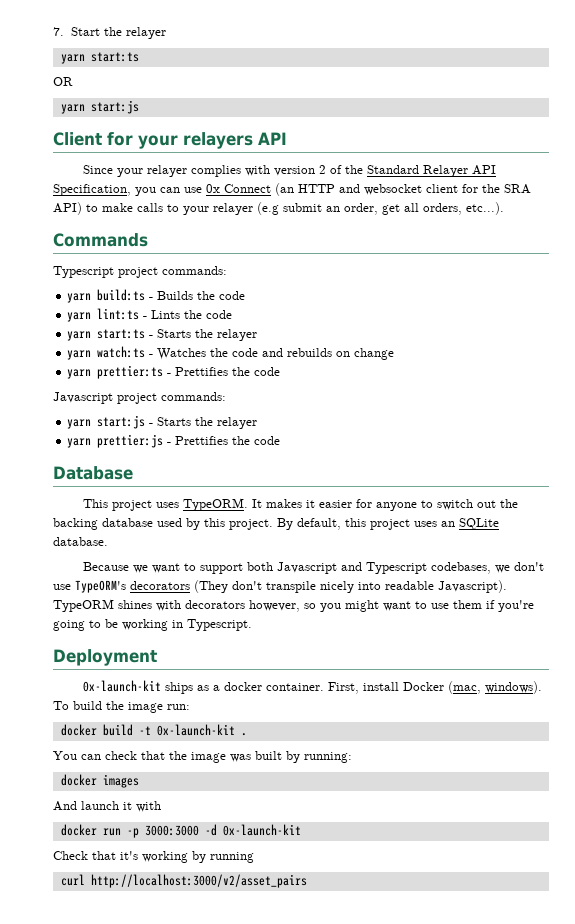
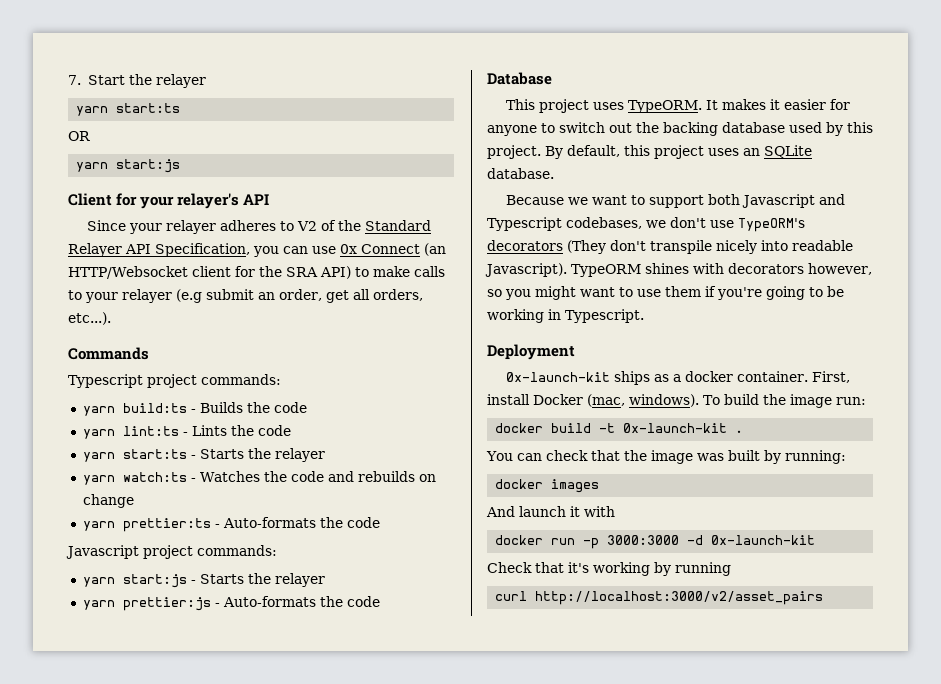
- Client for your relayers API
+ Client for your relayer's API
- Since your relayer complies with version 2 of the Standard Relayer API Specification, you can use 0x Connect (an HTTP and websocket client for the SRA API) to make calls to your relayer (e.g submit an order, get all orders, etc...).
+ Since your relayer adheres to V2 of the Standard Relayer API Specification, you can use 0x Connect (an HTTP/Websocket client for the SRA API) to make calls to your relayer (e.g submit an order, get all orders, etc...).
- yarn prettier:ts - Prettifies the code
+ yarn prettier:ts - Auto-formats the code
- yarn prettier:js - Prettifies the code
+ yarn prettier:js - Auto-formats the code

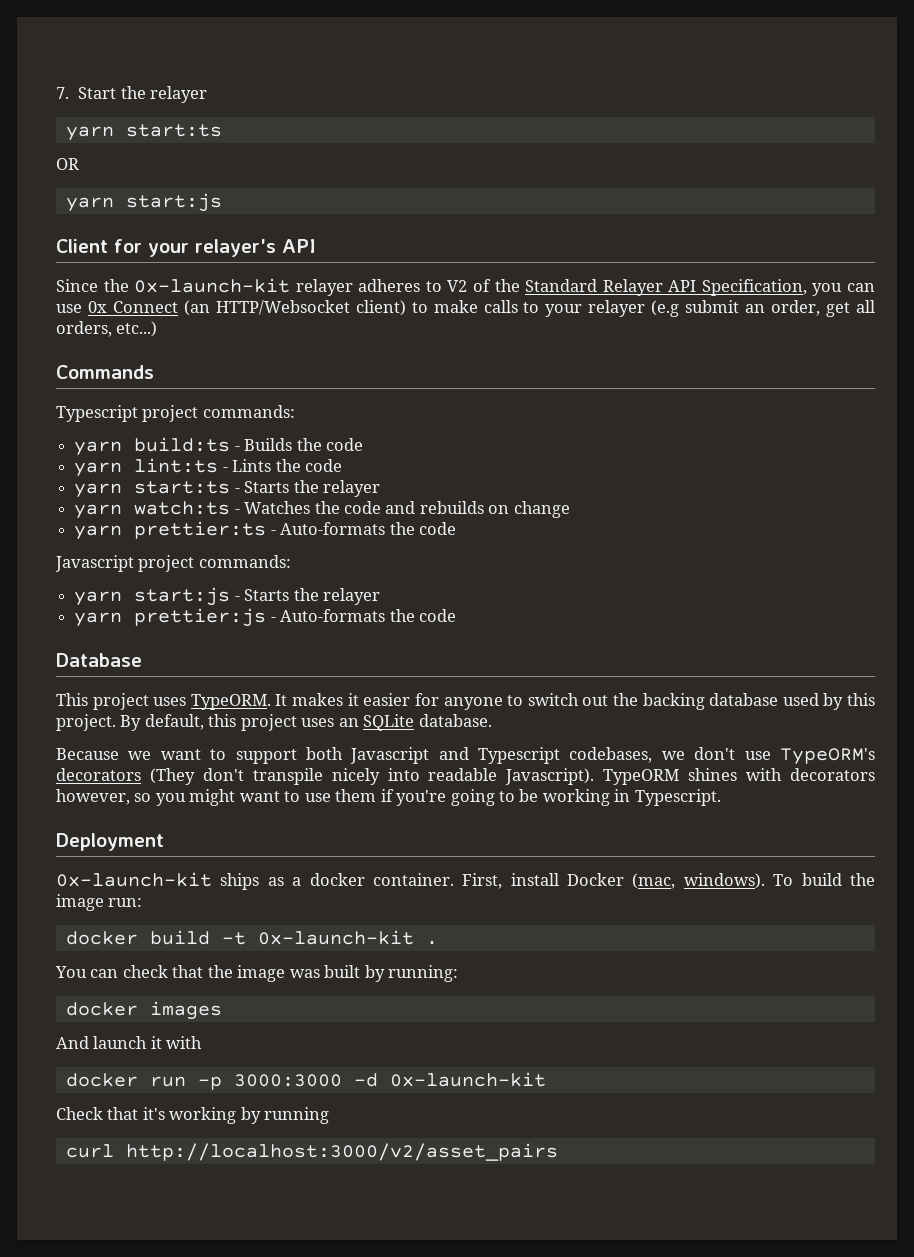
- Since your relayer adheres to V2 of the Standard Relayer API Specification, you can use 0x Connect (an HTTP/Websocket client for the SRA API) to make calls to your relayer (e.g submit an order, get all orders, etc...).
+ Since the 0x-launch-kit relayer adheres to V2 of the Standard Relayer API Specification, you can use 0x Connect (an HTTP/Websocket client) to make calls to your relayer (e.g submit an order, get all orders, etc...)

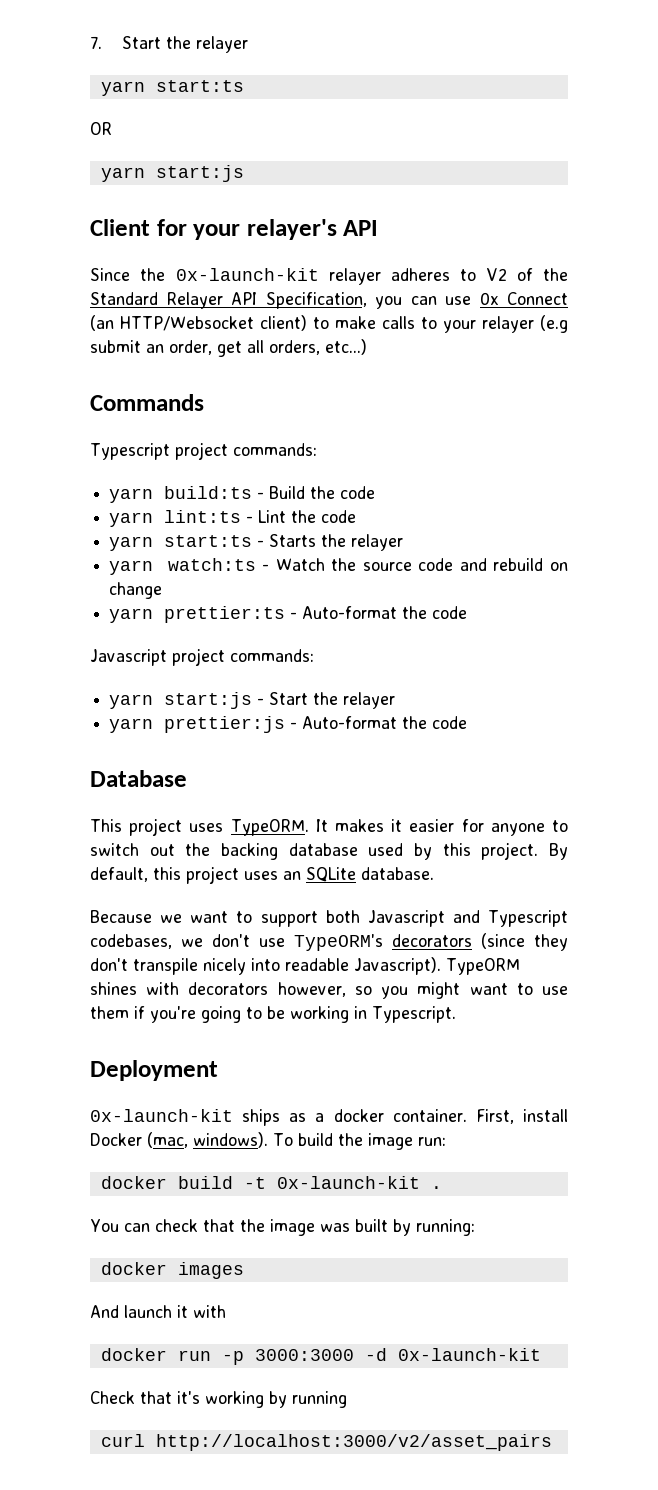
- yarn build:ts - Builds the code
+ yarn build:ts - Build the code
- yarn lint:ts - Lints the code
+ yarn lint:ts - Lint the code
- yarn watch:ts - Watches the code and rebuilds on change
+ yarn watch:ts - Watch the source code and rebuild on change
- yarn prettier:ts - Auto-formats the code
+ yarn prettier:ts - Auto-format the code
- yarn start:js - Starts the relayer
+ yarn start:js - Start the relayer
- yarn prettier:js - Auto-formats the code
+ yarn prettier:js - Auto-format the code
- Because we want to support both Javascript and Typescript codebases, we don't use TypeORM's decorators (They don't transpile nicely into readable Javascript).
+ Because we want to support both Javascript and Typescript codebases, we don't use TypeORM's decorators (since they don't transpile nicely into readable Javascript).

